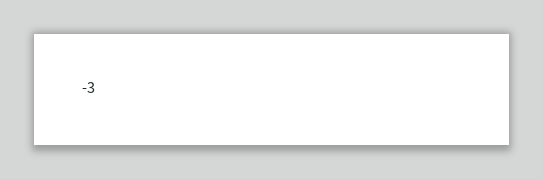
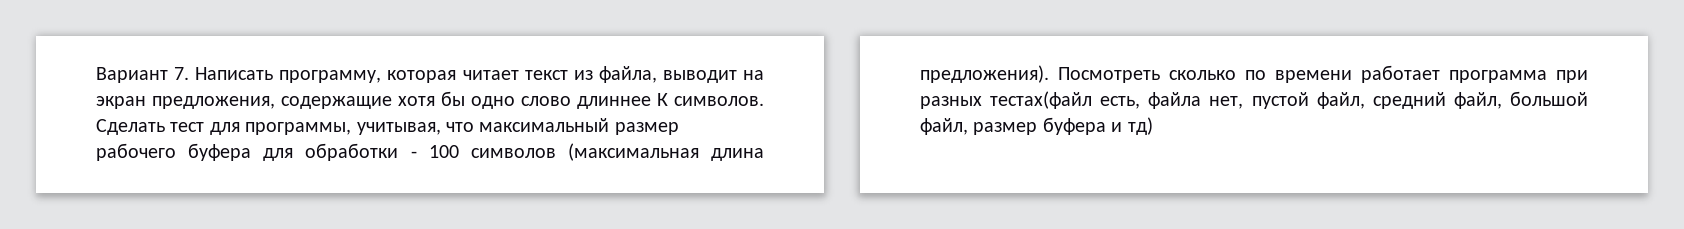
- -3
+ Вариант 7. Написать программу, которая читает текст из файла, выводит на экран предложения, содержащие хотя бы одно слово длиннее К символов. Сделать тест для программы, учитывая, что максимальный размер рабочего буфера для обработки - 100 символов (максимальная длина предложения). Посмотреть сколько по времени работает программа при разных тестах(файл есть, файла нет, пустой файл, средний файл, большой файл, размер буфера и тд)

